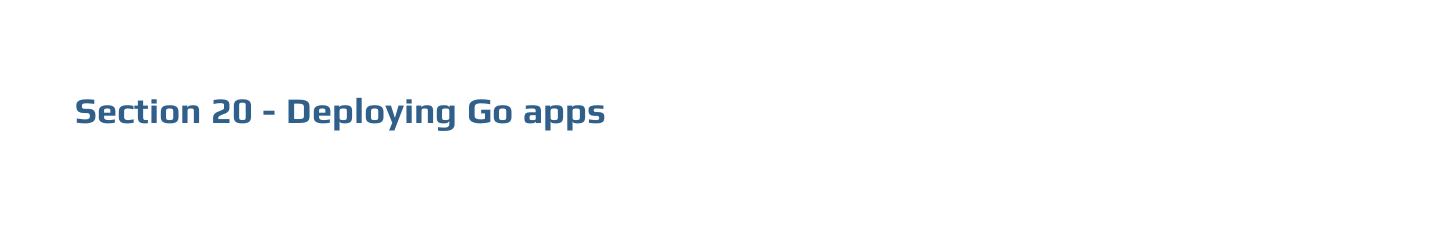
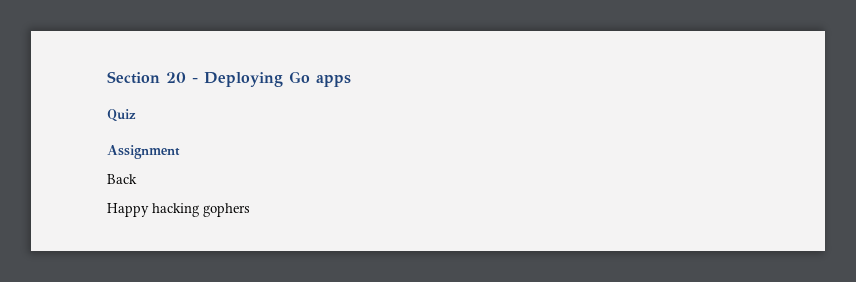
+ Quiz
+ Assignment
+ Back
+ Happy hacking gophers

